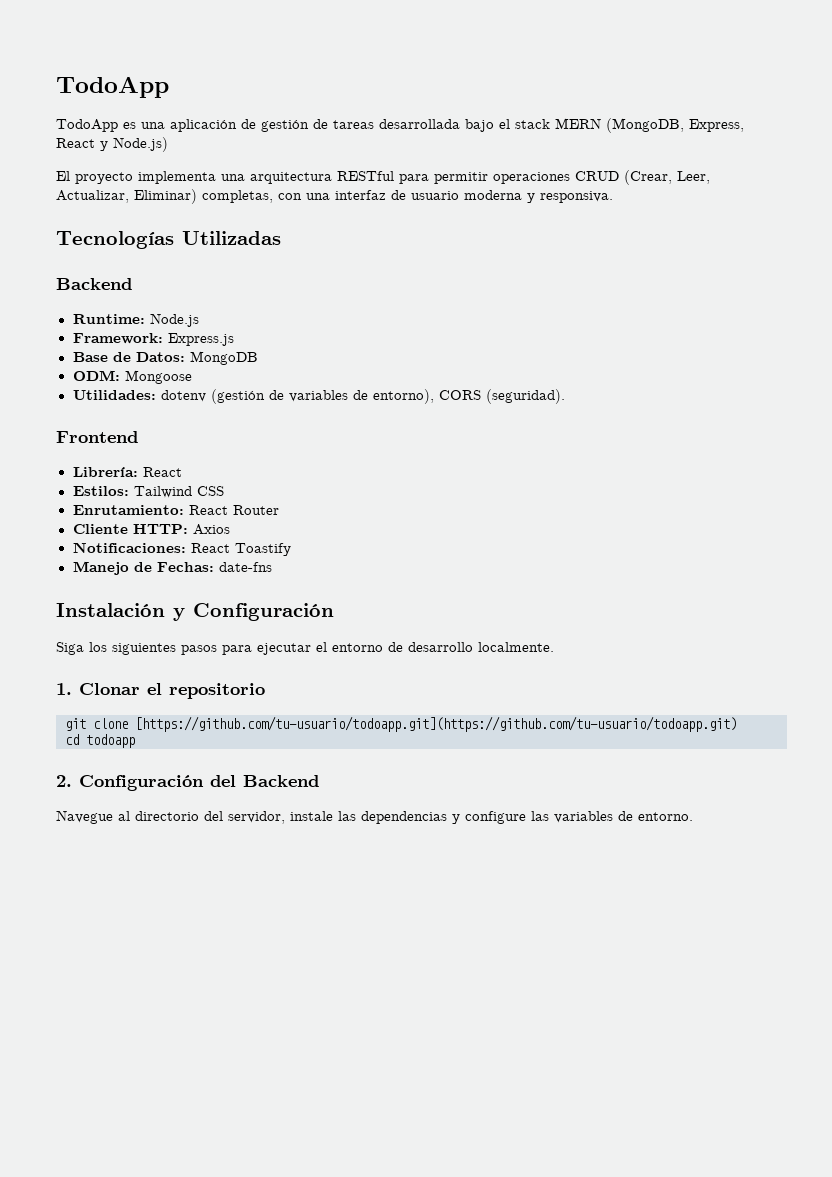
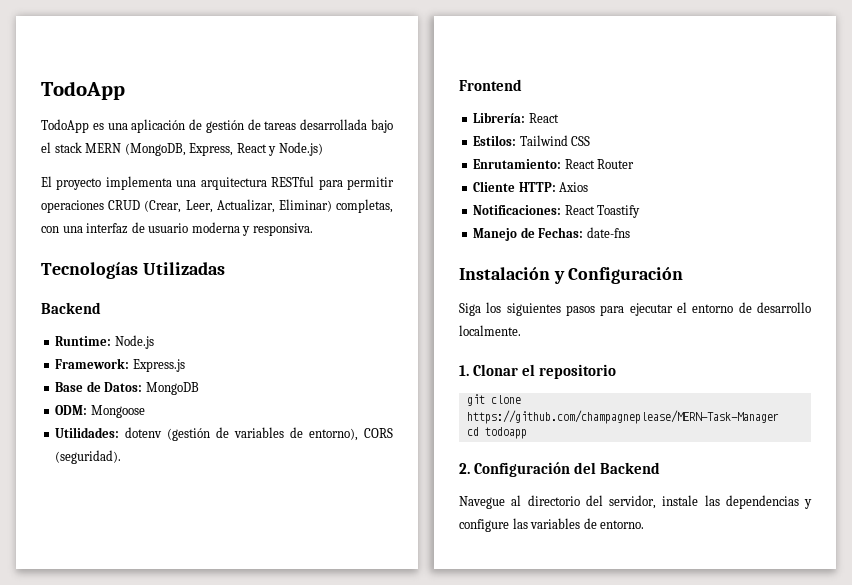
- git clone [https://github.com/tu-usuario/todoapp.git](https://github.com/tu-usuario/todoapp.git)
+ git clone https://github.com/champagneplease/MERN-Task-Manager

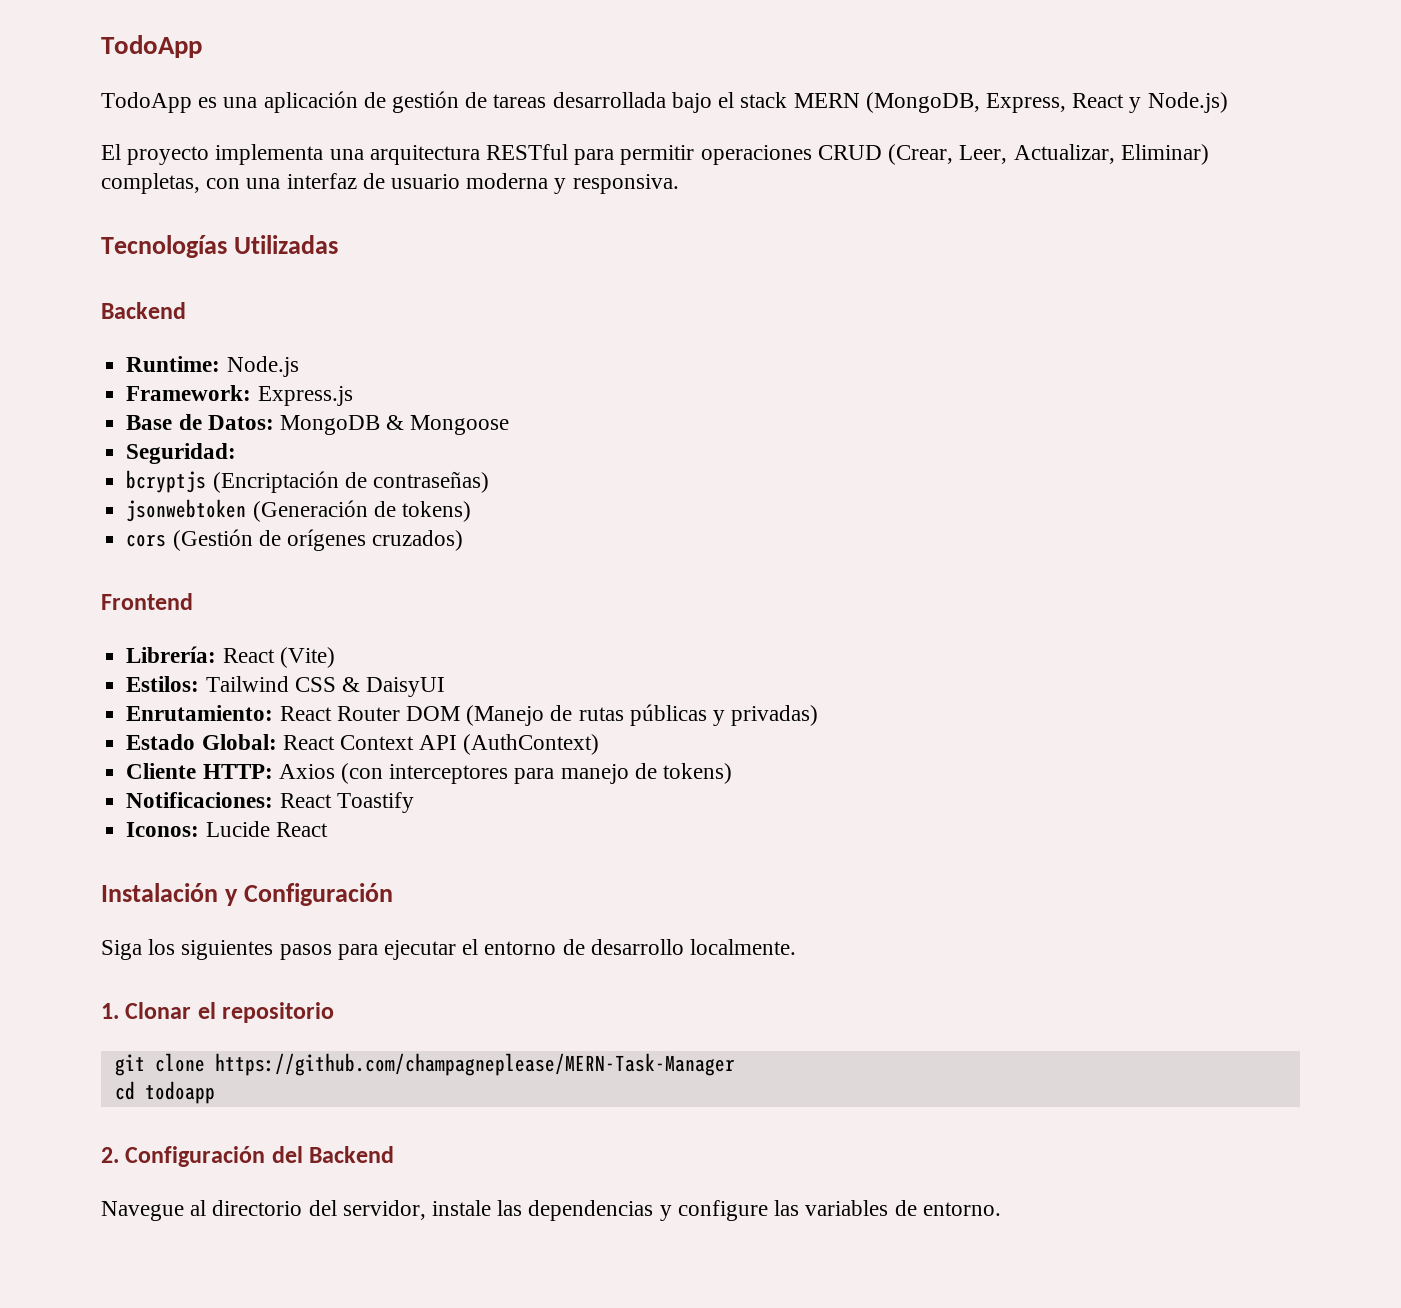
- Base de Datos: MongoDB
- ODM: Mongoose
+ Base de Datos: MongoDB & Mongoose
- Utilidades: dotenv (gestión de variables de entorno), CORS (seguridad).
+ Seguridad:
+ bcryptjs (Encriptación de contraseñas)
+ jsonwebtoken (Generación de tokens)
+ cors (Gestión de orígenes cruzados)
- Librería: React
+ Librería: React (Vite)
- Estilos: Tailwind CSS
+ Estilos: Tailwind CSS & DaisyUI
- Enrutamiento: React Router
- Cliente HTTP: Axios
+ Enrutamiento: React Router DOM (Manejo de rutas públicas y privadas)
+ Estado Global: React Context API (AuthContext)
+ Cliente HTTP: Axios (con interceptores para manejo de tokens)
- Manejo de Fechas: date-fns
+ Iconos: Lucide React

